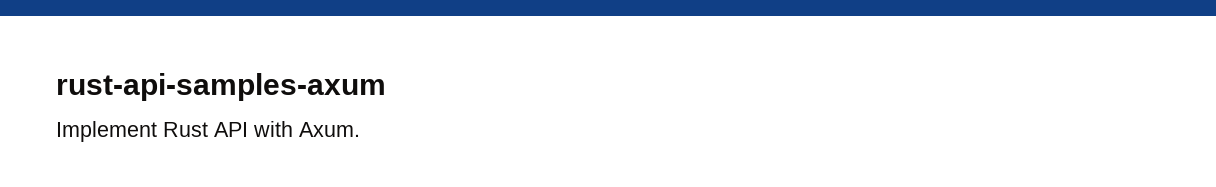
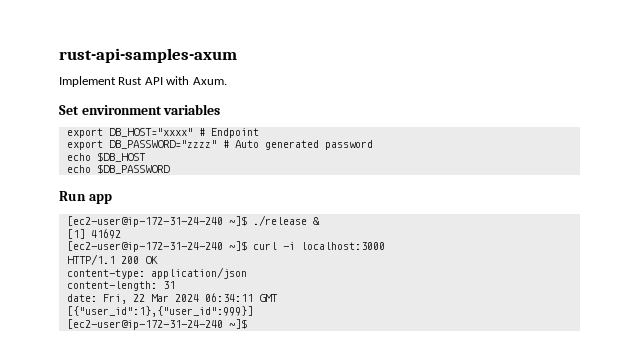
+ Set environment variables
+ export DB_HOST="xxxx" # Endpoint
+ export DB_PASSWORD="zzzz" # Auto generated password
+ echo $DB_HOST
+ echo $DB_PASSWORD
+ Run app
+ [ec2-user@ip-172-31-24-240 ~]$ ./release &
+ [1] 41692
+ [ec2-user@ip-172-31-24-240 ~]$ curl -i localhost:3000
+ HTTP/1.1 200 OK
+ content-type: application/json
+ content-length: 31
+ date: Fri, 22 Mar 2024 06:34:11 GMT
+ [{"user_id":1},{"user_id":999}]
+ [ec2-user@ip-172-31-24-240 ~]$

